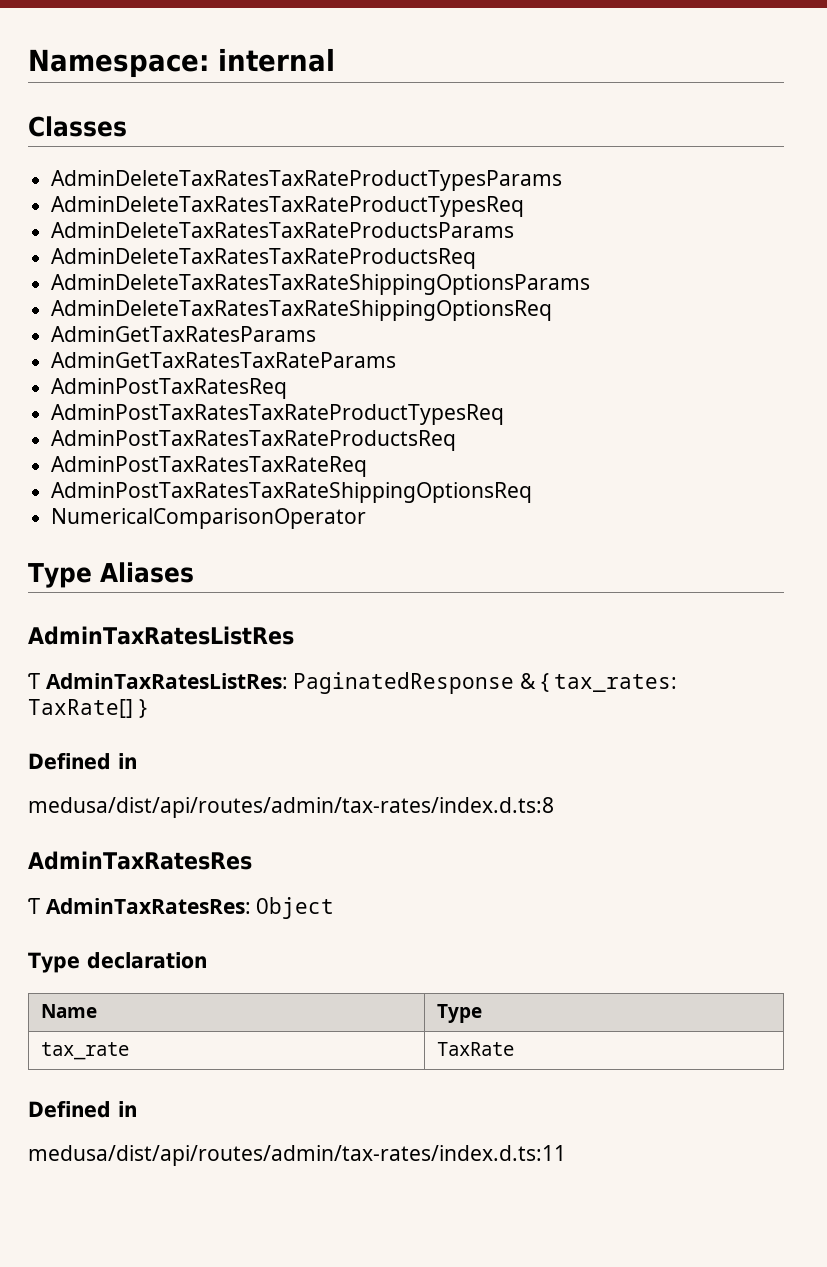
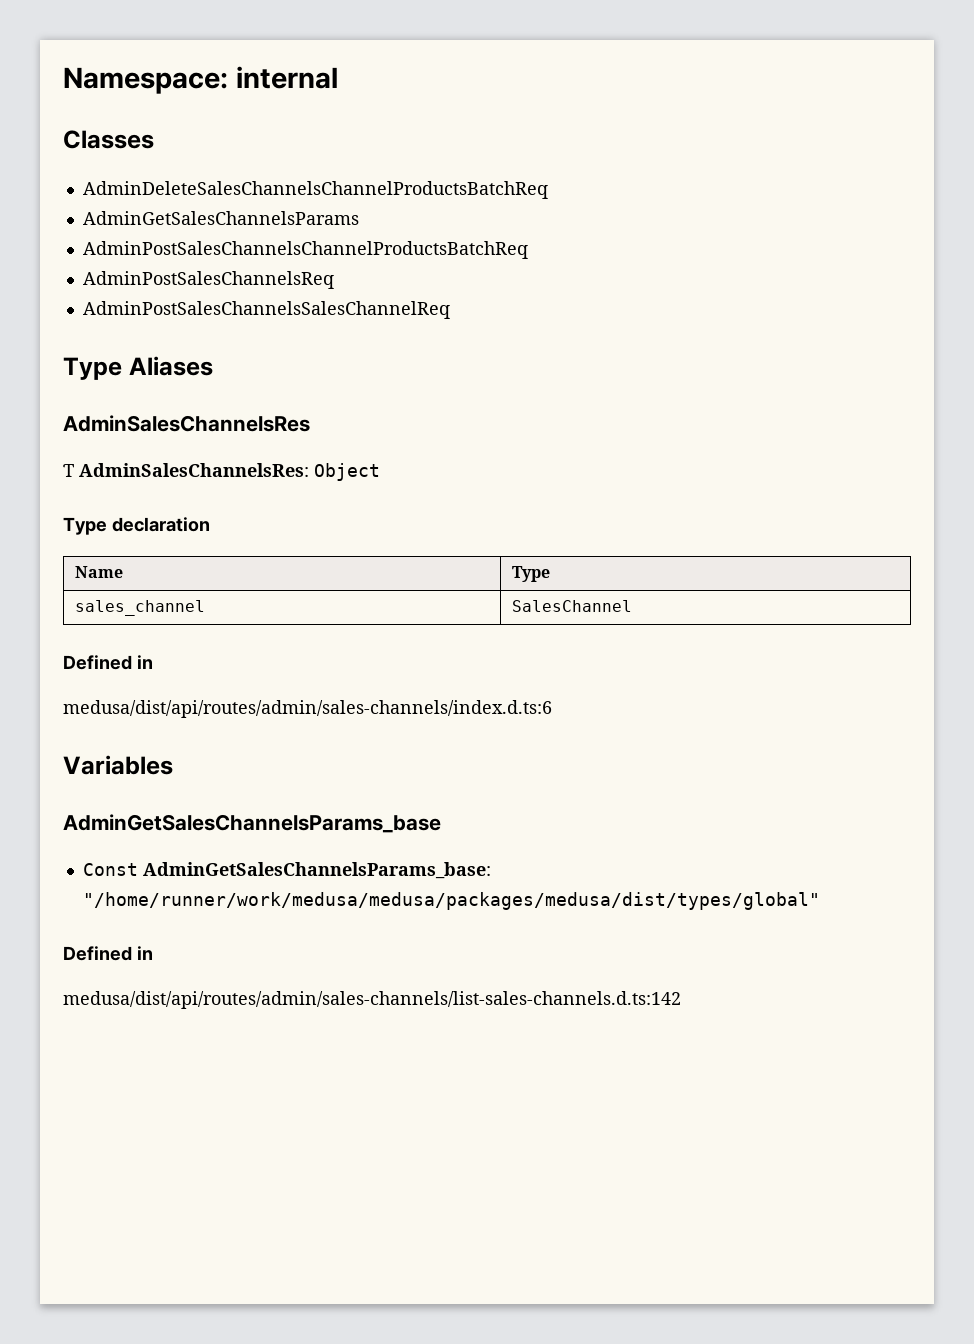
- AdminDeleteTaxRatesTaxRateProductTypesParams
- AdminDeleteTaxRatesTaxRateProductTypesReq
- AdminDeleteTaxRatesTaxRateProductsParams
- AdminDeleteTaxRatesTaxRateProductsReq
- AdminDeleteTaxRatesTaxRateShippingOptionsParams
- AdminDeleteTaxRatesTaxRateShippingOptionsReq
- AdminGetTaxRatesParams
- AdminGetTaxRatesTaxRateParams
- AdminPostTaxRatesReq
- AdminPostTaxRatesTaxRateProductTypesReq
- AdminPostTaxRatesTaxRateProductsReq
- AdminPostTaxRatesTaxRateReq
- AdminPostTaxRatesTaxRateShippingOptionsReq
- NumericalComparisonOperator
+ AdminDeleteSalesChannelsChannelProductsBatchReq
+ AdminGetSalesChannelsParams
+ AdminPostSalesChannelsChannelProductsBatchReq
+ AdminPostSalesChannelsReq
+ AdminPostSalesChannelsSalesChannelReq
- AdminTaxRatesListRes
- Ƭ AdminTaxRatesListRes: PaginatedResponse & { tax_rates: TaxRate[] }
- Defined in
- medusa/dist/api/routes/admin/tax-rates/index.d.ts:8
- AdminTaxRatesRes
- Ƭ AdminTaxRatesRes: Object
+ AdminSalesChannelsRes
+ Ƭ AdminSalesChannelsRes: Object
- tax_rate | TaxRate
+ sales_channel | SalesChannel
  Defined in
- medusa/dist/api/routes/admin/tax-rates/index.d.ts:11
+ medusa/dist/api/routes/admin/sales-channels/index.d.ts:6
+ Variables
+ AdminGetSalesChannelsParams_base
+ Const AdminGetSalesChannelsParams_base: "/home/runner/work/medusa/medusa/packages/medusa/dist/types/global"
+ Defined in
+ medusa/dist/api/routes/admin/sales-channels/list-sales-channels.d.ts:142

